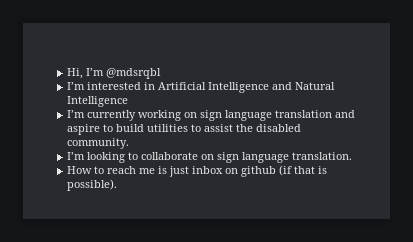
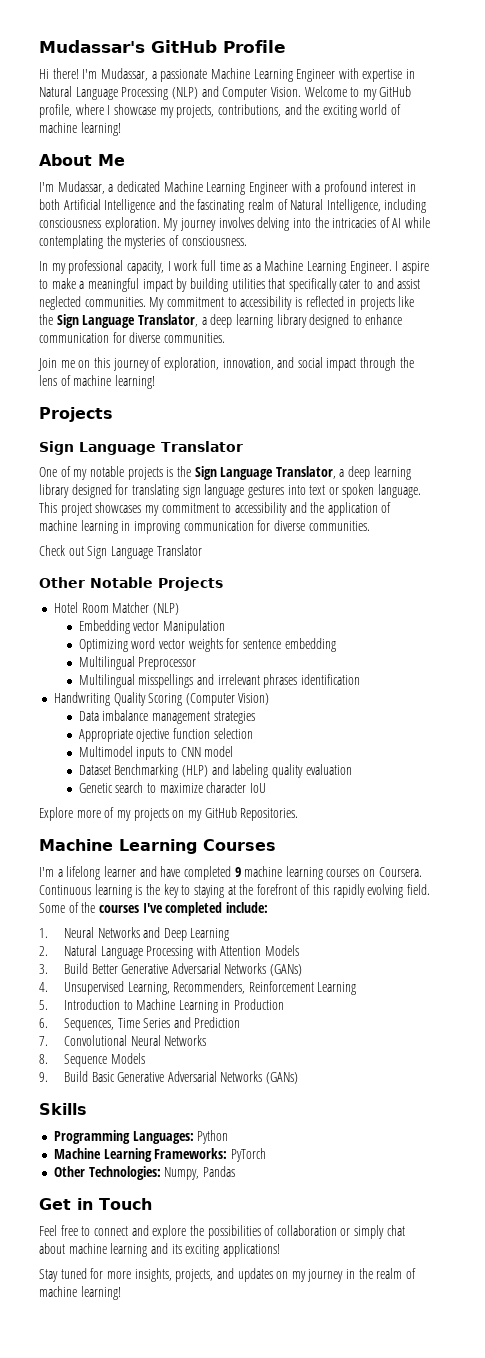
- Hi, I’m @mdsrqbl
- I’m interested in Artificial Intelligence and Natural Intelligence
- I’m currently working on sign language translation and aspire to build utilities to assist the disabled community.
- I’m looking to collaborate on sign language translation.
- How to reach me is just inbox on github (if that is possible).
+ Mudassar's GitHub Profile
+ Hi there! I'm Mudassar, a passionate Machine Learning Engineer with expertise in Natural Language Processing (NLP) and Computer Vision. Welcome to my GitHub profile, where I showcase my projects, contributions, and the exciting world of machine learning!
+ About Me
+ I'm Mudassar, a dedicated Machine Learning Engineer with a profound interest in both Artificial Intelligence and the fascinating realm of Natural Intelligence, including consciousness exploration. My journey involves delving into the intricacies of AI while contemplating the mysteries of consciousness.
+ In my professional capacity, I work full time as a Machine Learning Engineer. I aspire to make a meaningful impact by building utilities that specifically cater to and assist neglected communities. My commitment to accessibility is reflected in projects like the Sign Language Translator, a deep learning library designed to enhance communication for diverse communities.
+ Join me on this journey of exploration, innovation, and social impact through the lens of machine learning!
+ Projects
+ Sign Language Translator
+ One of my notable projects is the Sign Language Translator, a deep learning library designed for translating sign language gestures into text or spoken language. This project showcases my commitment to accessibility and the application of machine learning in improving communication for diverse communities.
+ Check out Sign Language Translator
+ Other Notable Projects
+ Hotel Room Matcher (NLP)
+ Embedding vector Manipulation
+ Optimizing word vector weights for sentence embedding
+ Multilingual Preprocessor
+ Multilingual misspellings and irrelevant phrases identification
+ Handwriting Quality Scoring (Computer Vision)
+ Data imbalance management strategies
+ Appropriate ojective function selection
+ Multimodel inputs to CNN model
+ Dataset Benchmarking (HLP) and labeling quality evaluation
+ Genetic search to maximize character IoU
+ Explore more of my projects on my GitHub Repositories.
+ Machine Learning Courses
+ I'm a lifelong learner and have completed 9 machine learning courses on Coursera. Continuous learning is the key to staying at the forefront of this rapidly evolving field. Some of the courses I've completed include:
+ 1. Neural Networks and Deep Learning
+ 2. Natural Language Processing with Attention Models
+ 3. Build Better Generative Adversarial Networks (GANs)
+ 4. Unsupervised Learning, Recommenders, Reinforcement Learning
+ 5. Introduction to Machine Learning in Production
+ 6. Sequences, Time Series and Prediction
+ 7. Convolutional Neural Networks
+ 8. Sequence Models
+ 9. Build Basic Generative Adversarial Networks (GANs)
+ Skills
+ Programming Languages: Python
+ Machine Learning Frameworks: PyTorch
+ Other Technologies: Numpy, Pandas
+ Get in Touch
+ Feel free to connect and explore the possibilities of collaboration or simply chat about machine learning and its exciting applications!
+ Stay tuned for more insights, projects, and updates on my journey in the realm of machine learning!

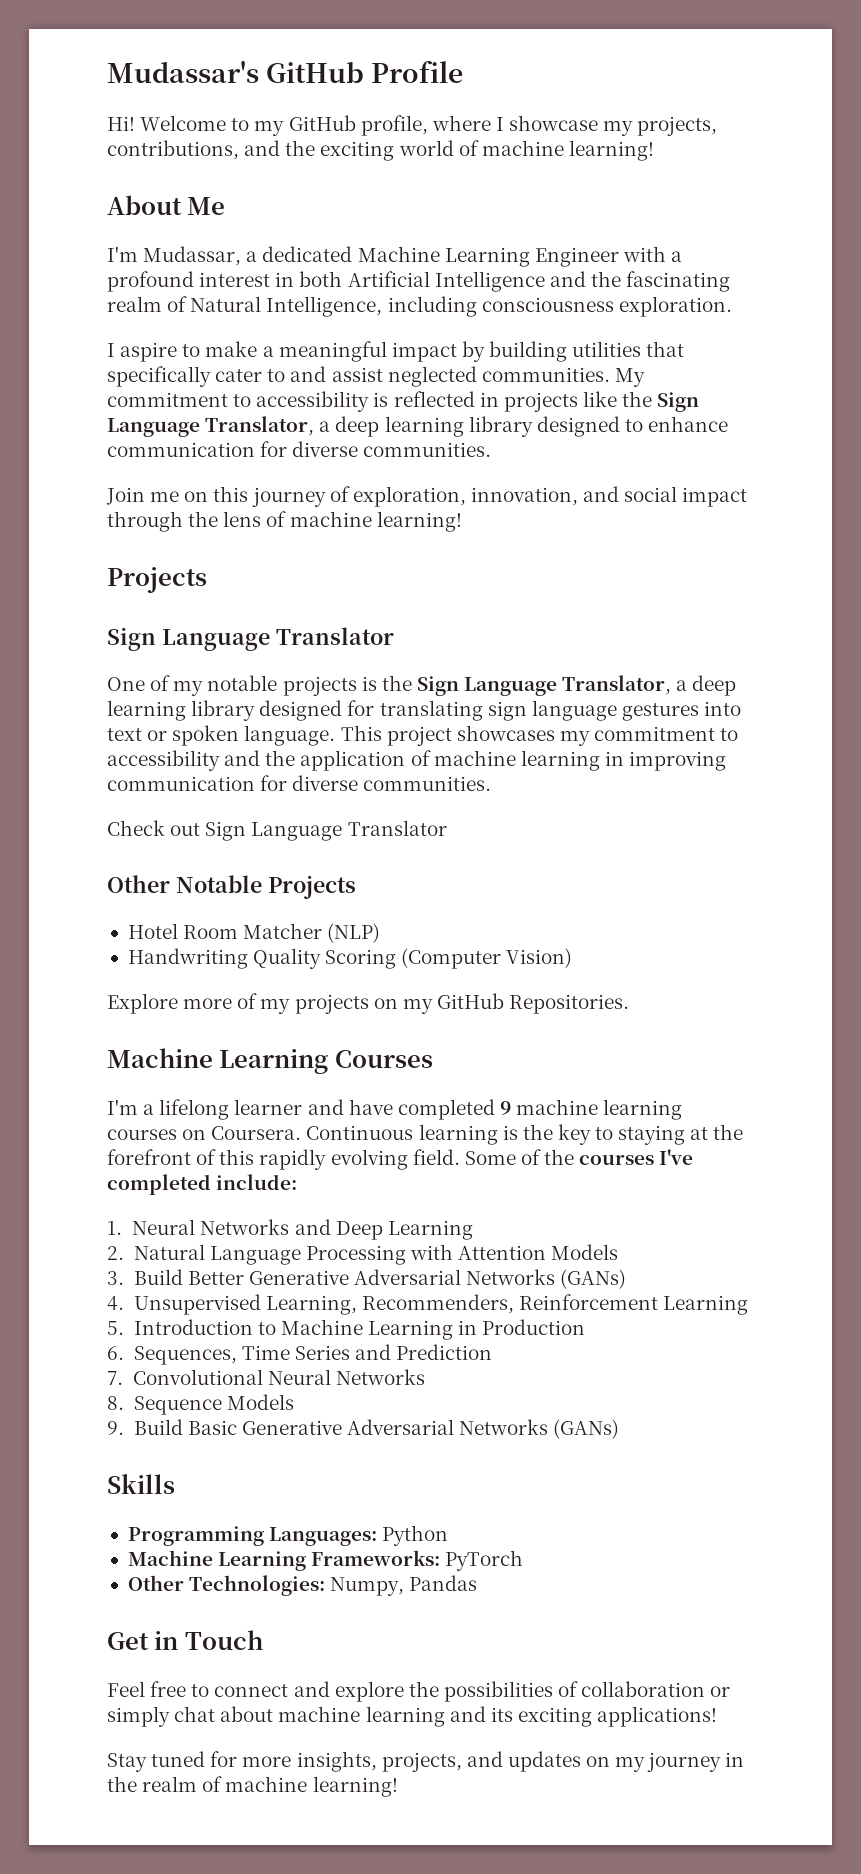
- Hi there! I'm Mudassar, a passionate Machine Learning Engineer with expertise in Natural Language Processing (NLP) and Computer Vision.
+ Hi!
- I'm Mudassar, a dedicated Machine Learning Engineer with a profound interest in both Artificial Intelligence and the fascinating realm of Natural Intelligence, including consciousness exploration. My journey involves delving into the intricacies of AI while contemplating the mysteries of consciousness.
- In my professional capacity, I work full time as a Machine Learning Engineer. I aspire to make a meaningful impact by building utilities that specifically cater to and assist neglected communities.
+ I'm Mudassar, a dedicated Machine Learning Engineer with a profound interest in both Artificial Intelligence and the fascinating realm of Natural Intelligence, including consciousness exploration.
+ I aspire to make a meaningful impact by building utilities that specifically cater to and assist neglected communities.
- Embedding vector Manipulation
- Optimizing word vector weights for sentence embedding
- Multilingual Preprocessor
- Multilingual misspellings and irrelevant phrases identification
- Data imbalance management strategies
- Appropriate ojective function selection
- Multimodel inputs to CNN model
- Dataset Benchmarking (HLP) and labeling quality evaluation
- Genetic search to maximize character IoU

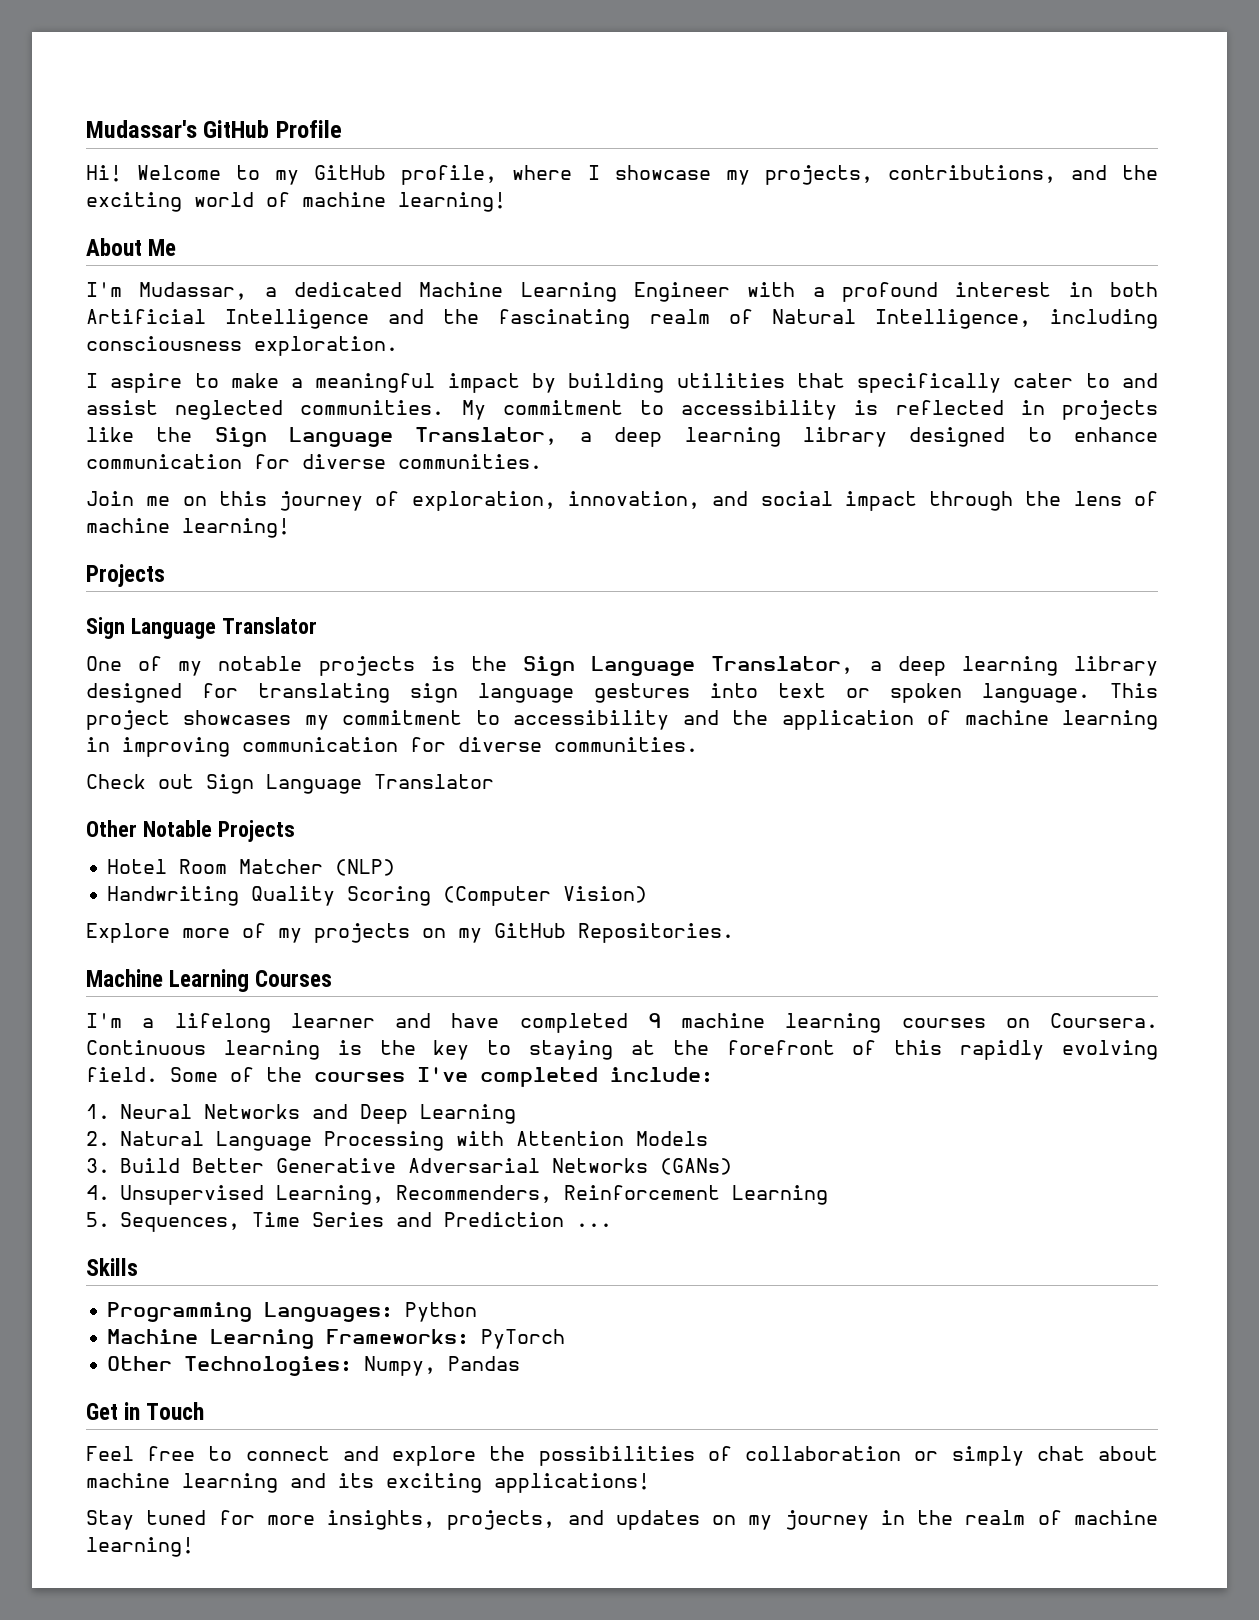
- 5. Introduction to Machine Learning in Production
- 6. Sequences, Time Series and Prediction
- 7. Convolutional Neural Networks
- 8. Sequence Models
- 9. Build Basic Generative Adversarial Networks (GANs)
+ 5. Sequences, Time Series and Prediction ...

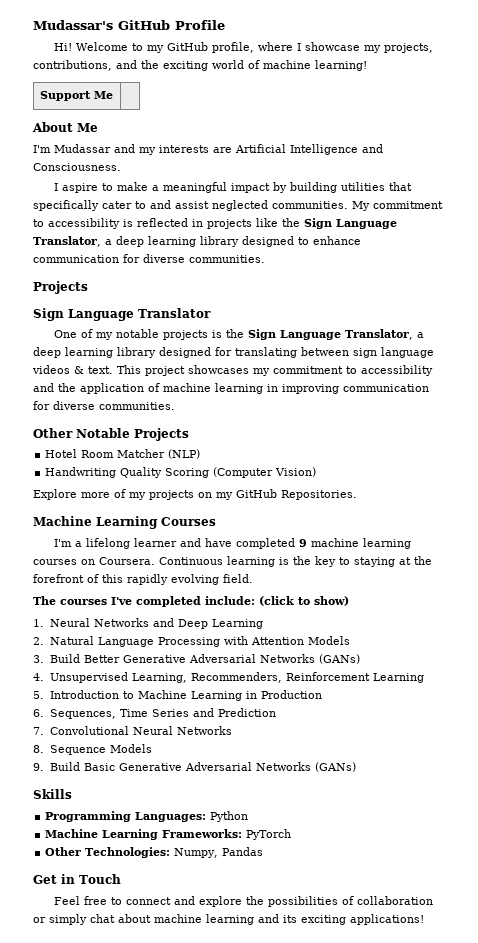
+ Support Me |
- I'm Mudassar, a dedicated Machine Learning Engineer with a profound interest in both Artificial Intelligence and the fascinating realm of Natural Intelligence, including consciousness exploration.
+ I'm Mudassar and my interests are Artificial Intelligence and Consciousness.
- Join me on this journey of exploration, innovation, and social impact through the lens of machine learning!
- One of my notable projects is the Sign Language Translator, a deep learning library designed for translating sign language gestures into text or spoken language.
+ One of my notable projects is the Sign Language Translator, a deep learning library designed for translating between sign language videos & text.
- Check out Sign Language Translator
- Continuous learning is the key to staying at the forefront of this rapidly evolving field. Some of the courses I've completed include:
+ Continuous learning is the key to staying at the forefront of this rapidly evolving field.
+ The courses I've completed include: (click to show)
- 5. Sequences, Time Series and Prediction ...
+ 5. Introduction to Machine Learning in Production
+ 6. Sequences, Time Series and Prediction
+ 7. Convolutional Neural Networks
+ 8. Sequence Models
+ 9. Build Basic Generative Adversarial Networks (GANs)
- Stay tuned for more insights, projects, and updates on my journey in the realm of machine learning!

